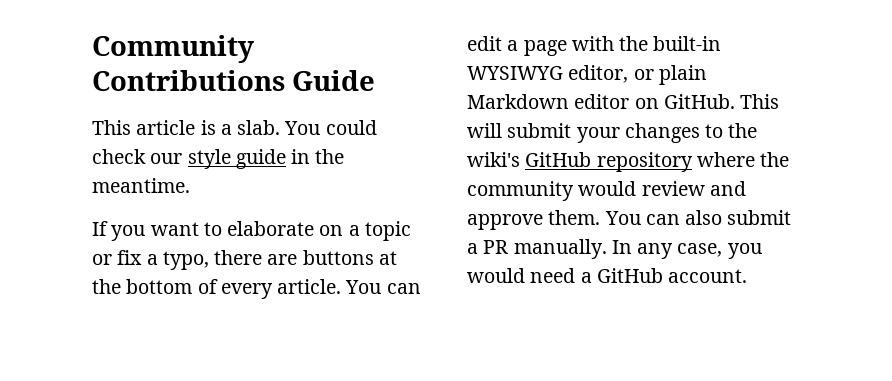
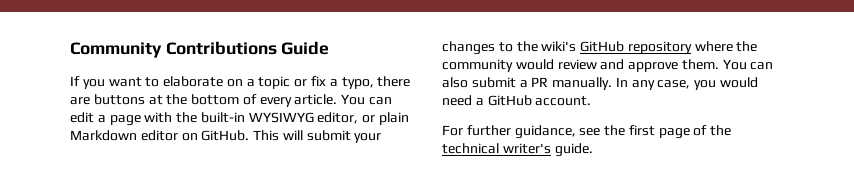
- This article is a slab. You could check our style guide in the meantime.
+ For further guidance, see the first page of the technical writer's guide.

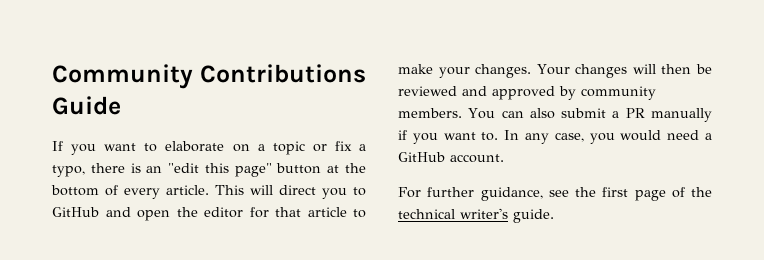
- If you want to elaborate on a topic or fix a typo, there are buttons at the bottom of every article.
+ If you want to elaborate on a topic or fix a typo, there is an "edit this page" button at the bottom of every article.
- You can edit a page with the built-in WYSIWYG editor, or plain Markdown editor on GitHub. This will submit your changes to the wiki's GitHub repository where the community would review and approve them.
+ This will direct you to GitHub and open the editor for that article to make your changes. Your changes will then be reviewed and approved by community members.
- You can also submit a PR manually.
+ You can also submit a PR manually if you want to.

